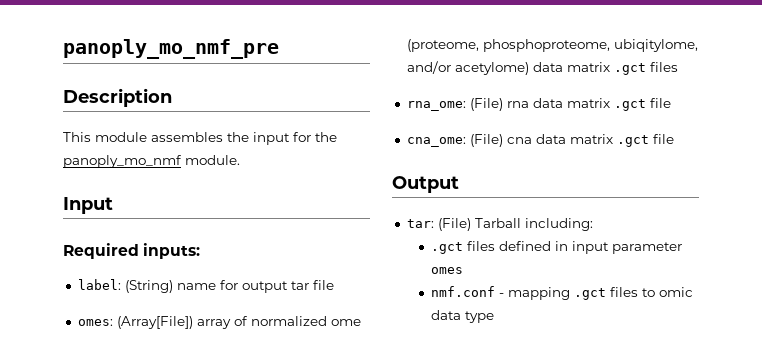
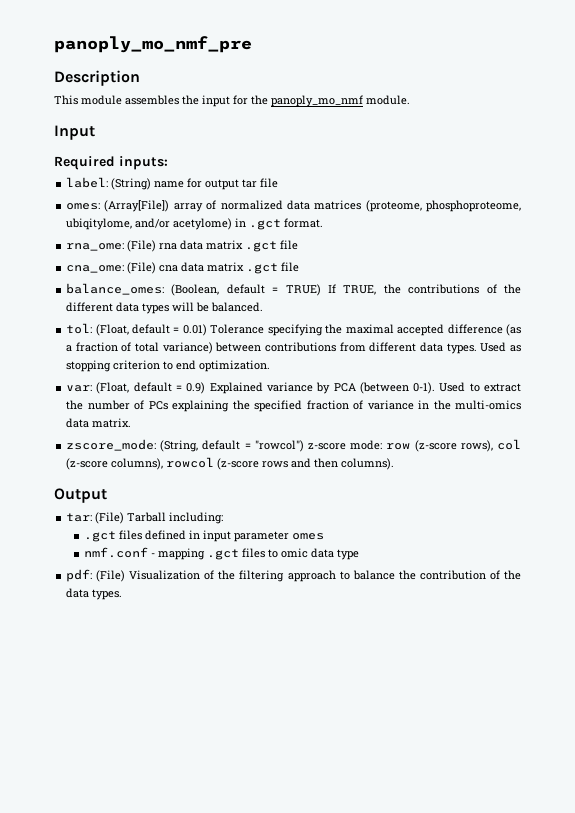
- omes: (Array[File]) array of normalized ome (proteome, phosphoproteome, ubiqitylome, and/or acetylome) data matrix .gct files
+ omes: (Array[File]) array of normalized data matrices (proteome, phosphoproteome, ubiqitylome, and/or acetylome) in .gct format.
+ balance_omes: (Boolean, default = TRUE) If TRUE, the contributions of the different data types will be balanced.
+ tol: (Float, default = 0.01) Tolerance specifying the maximal accepted difference (as a fraction of total variance) between contributions from different data types. Used as stopping criterion to end optimization.
+ var: (Float, default = 0.9) Explained variance by PCA (between 0-1). Used to extract the number of PCs explaining the specified fraction of variance in the multi-omics data matrix.
+ zscore_mode: (String, default = "rowcol") z-score mode: row (z-score rows), col (z-score columns), rowcol (z-score rows and then columns).
+ pdf: (File) Visualization of the filtering approach to balance the contribution of the data types.

